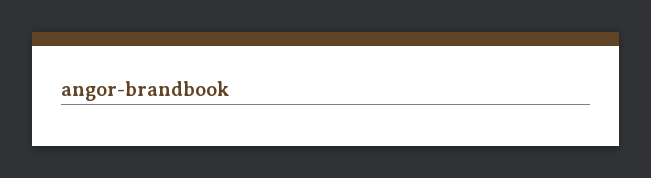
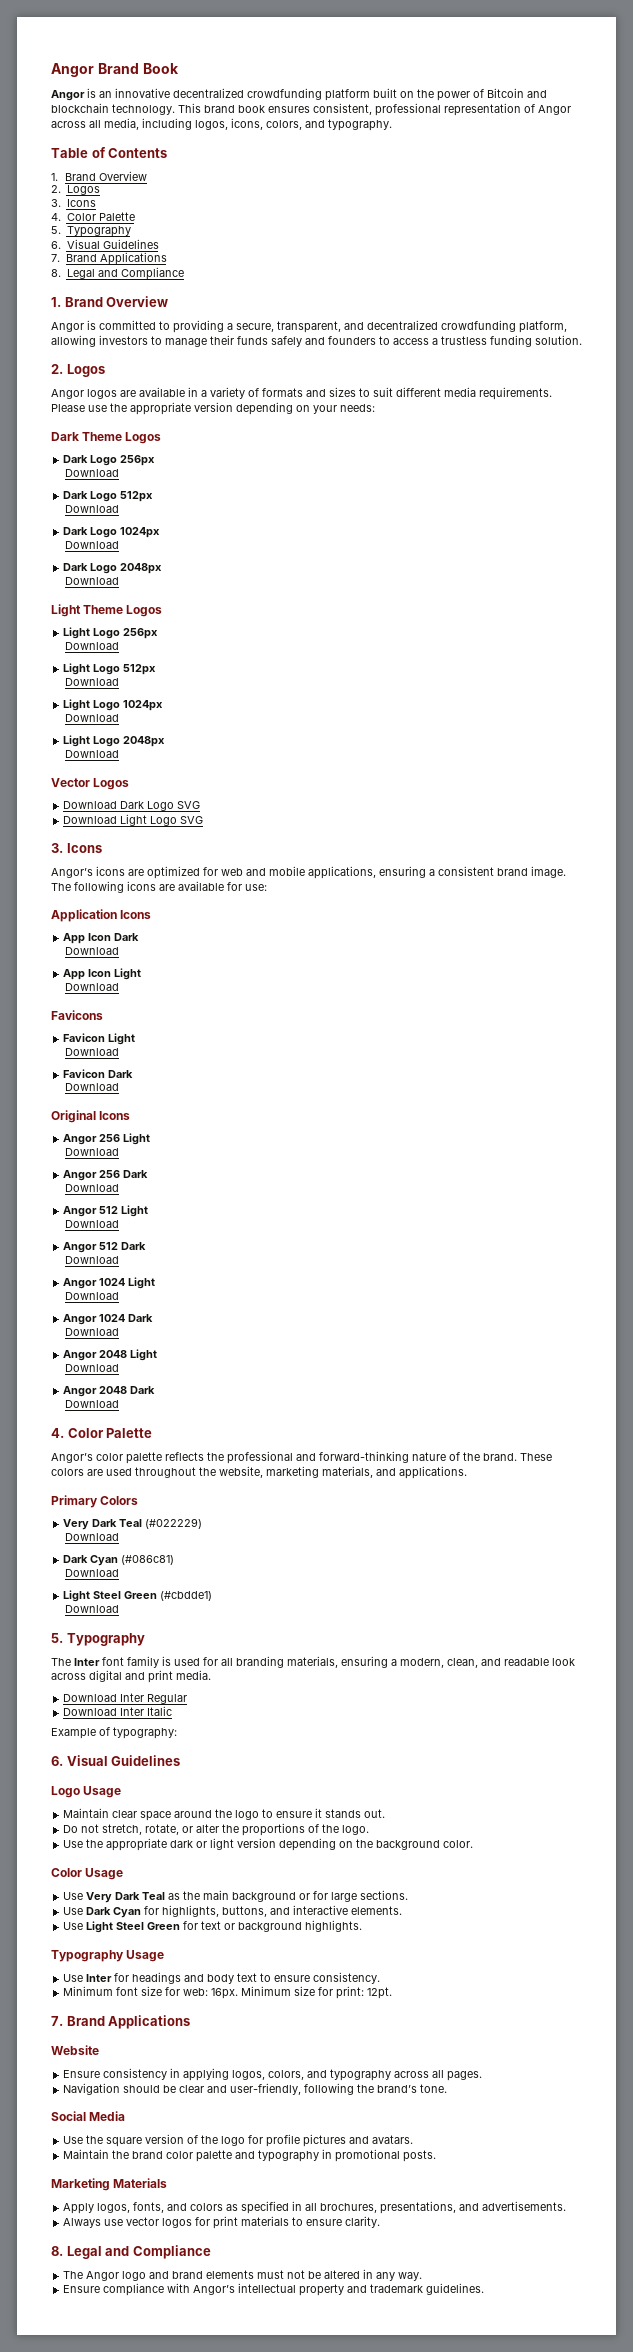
- angor-brandbook
+ Angor Brand Book
+ Angor is an innovative decentralized crowdfunding platform built on the power of Bitcoin and blockchain technology. This brand book ensures consistent, professional representation of Angor across all media, including logos, icons, colors, and typography.
+ Table of Contents
+ 1. Brand Overview
+ 2. Logos
+ 3. Icons
+ 4. Color Palette
+ 5. Typography
+ 6. Visual Guidelines
+ 7. Brand Applications
+ 8. Legal and Compliance
+ 1. Brand Overview
+ Angor is committed to providing a secure, transparent, and decentralized crowdfunding platform, allowing investors to manage their funds safely and founders to access a trustless funding solution.
+ 2. Logos
+ Angor logos are available in a variety of formats and sizes to suit different media requirements. Please use the appropriate version depending on your needs:
+ Dark Theme Logos
+ Dark Logo 256px
+ Download
+ Dark Logo 512px
+ Download
+ Dark Logo 1024px
+ Download
+ Dark Logo 2048px
+ Download
+ Light Theme Logos
+ Light Logo 256px
+ Download
+ Light Logo 512px
+ Download
+ Light Logo 1024px
+ Download
+ Light Logo 2048px
+ Download
+ Vector Logos
+ Download Dark Logo SVG
+ Download Light Logo SVG
+ 3. Icons
+ Angor’s icons are optimized for web and mobile applications, ensuring a consistent brand image. The following icons are available for use:
+ Application Icons
+ App Icon Dark
+ Download
+ App Icon Light
+ Download
+ Favicons
+ Favicon Light
+ Download
+ Favicon Dark
+ Download
+ Original Icons
+ Angor 256 Light
+ Download
+ Angor 256 Dark
+ Download
+ Angor 512 Light
+ Download
+ Angor 512 Dark
+ Download
+ Angor 1024 Light
+ Download
+ Angor 1024 Dark
+ Download
+ Angor 2048 Light
+ Download
+ Angor 2048 Dark
+ Download
+ 4. Color Palette
+ Angor’s color palette reflects the professional and forward-thinking nature of the brand. These colors are used throughout the website, marketing materials, and applications.
+ Primary Colors
+ Very Dark Teal (#022229)
+ Download
+ Dark Cyan (#086c81)
+ Download
+ Light Steel Green (#cbdde1)
+ Download
+ 5. Typography
+ The Inter font family is used for all branding materials, ensuring a modern, clean, and readable look across digital and print media.
+ Download Inter Regular
+ Download Inter Italic
+ Example of typography:
+ 6. Visual Guidelines
+ Logo Usage
+ Maintain clear space around the logo to ensure it stands out.
+ Do not stretch, rotate, or alter the proportions of the logo.
+ Use the appropriate dark or light version depending on the background color.
+ Color Usage
+ Use Very Dark Teal as the main background or for large sections.
+ Use Dark Cyan for highlights, buttons, and interactive elements.
+ Use Light Steel Green for text or background highlights.
+ Typography Usage
+ Use Inter for headings and body text to ensure consistency.
+ Minimum font size for web: 16px. Minimum size for print: 12pt.
+ 7. Brand Applications
+ Website
+ Ensure consistency in applying logos, colors, and typography across all pages.
+ Navigation should be clear and user-friendly, following the brand’s tone.
+ Social Media
+ Use the square version of the logo for profile pictures and avatars.
+ Maintain the brand color palette and typography in promotional posts.
+ Marketing Materials
+ Apply logos, fonts, and colors as specified in all brochures, presentations, and advertisements.
+ Always use vector logos for print materials to ensure clarity.
+ 8. Legal and Compliance
+ The Angor logo and brand elements must not be altered in any way.
+ Ensure compliance with Angor’s intellectual property and trademark guidelines.

